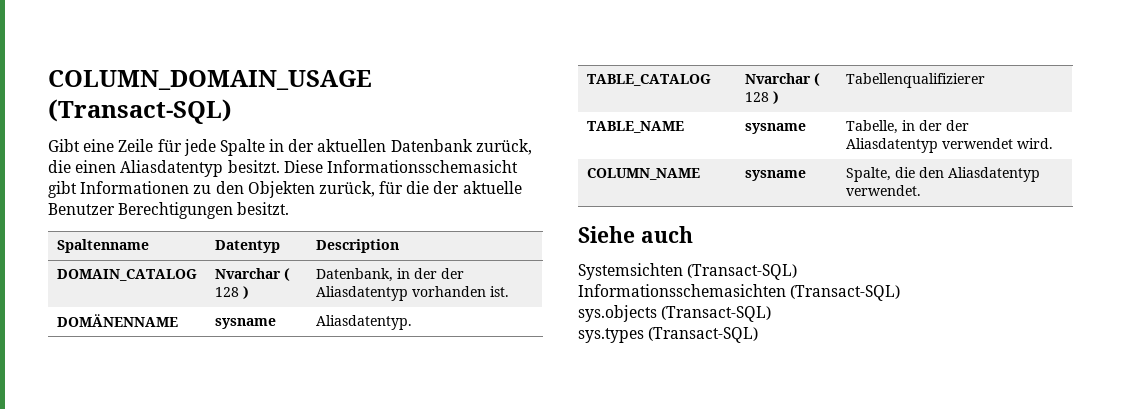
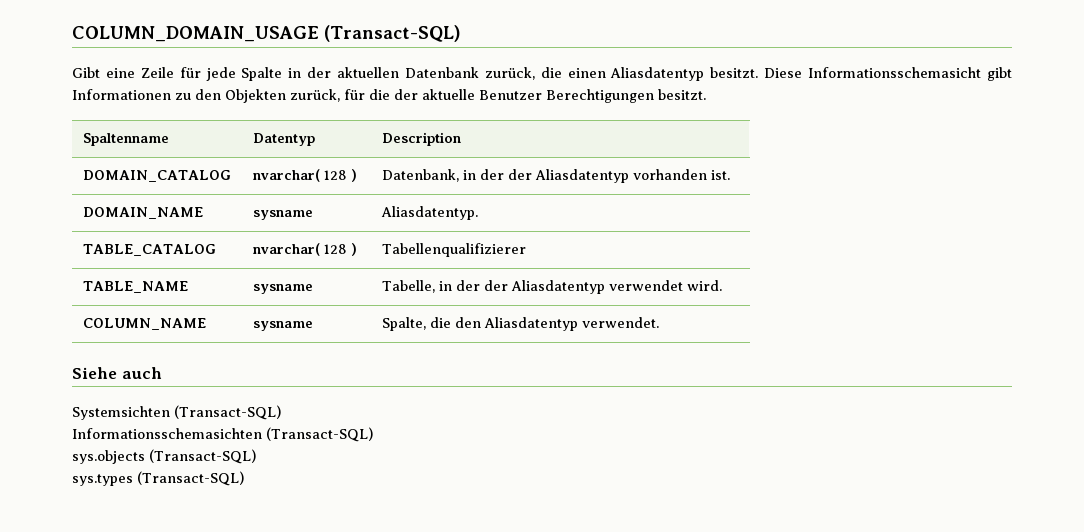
- DOMAIN_CATALOG | Nvarchar ( 128 ) | Datenbank, in der der Aliasdatentyp vorhanden ist.
+ DOMAIN_CATALOG | nvarchar( 128 ) | Datenbank, in der der Aliasdatentyp vorhanden ist.
- DOMÄNENNAME | sysname | Aliasdatentyp.
+ DOMAIN_NAME | sysname | Aliasdatentyp.
- TABLE_CATALOG | Nvarchar ( 128 ) | Tabellenqualifizierer
+ TABLE_CATALOG | nvarchar( 128 ) | Tabellenqualifizierer

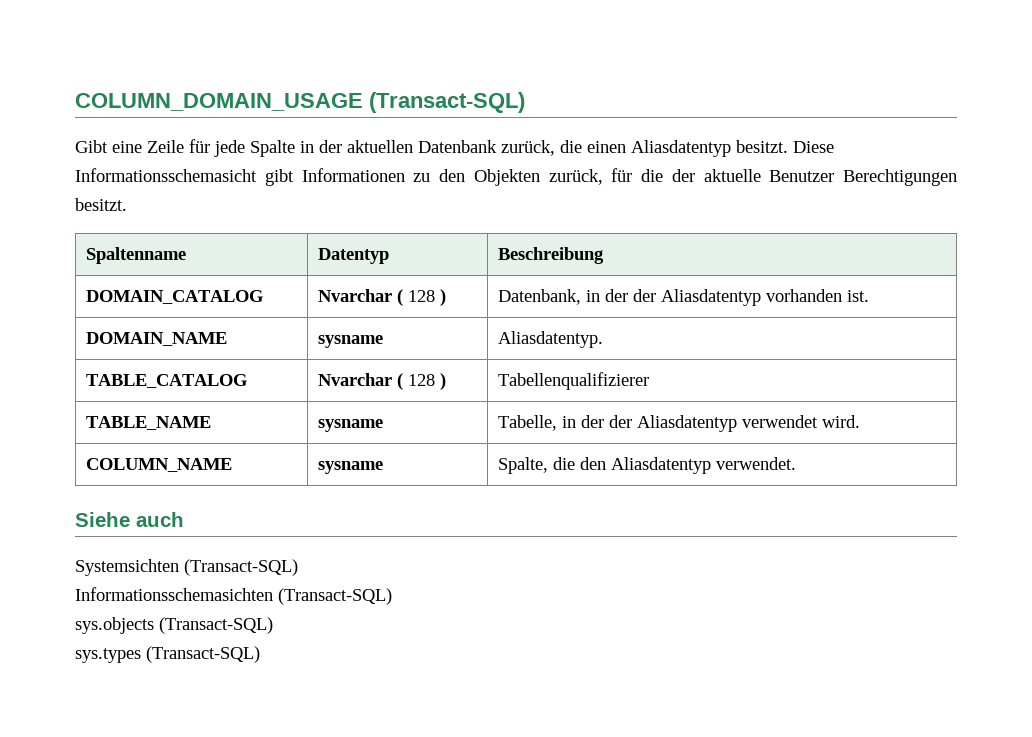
- Spaltenname | Datentyp | Description
+ Spaltenname | Datentyp | Beschreibung
- DOMAIN_CATALOG | nvarchar( 128 ) | Datenbank, in der der Aliasdatentyp vorhanden ist.
+ DOMAIN_CATALOG | Nvarchar ( 128 ) | Datenbank, in der der Aliasdatentyp vorhanden ist.
- TABLE_CATALOG | nvarchar( 128 ) | Tabellenqualifizierer
+ TABLE_CATALOG | Nvarchar ( 128 ) | Tabellenqualifizierer

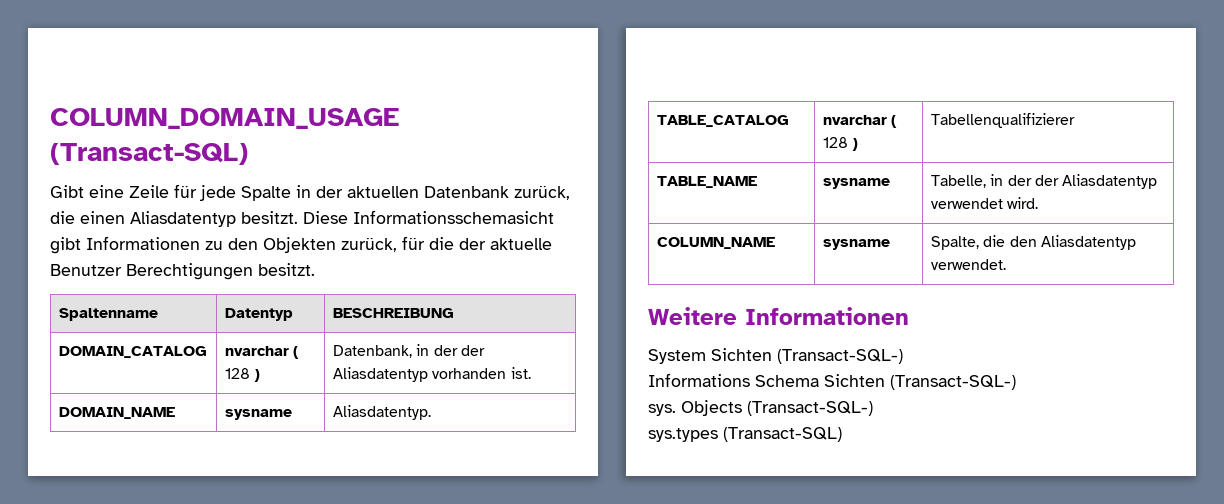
- Spaltenname | Datentyp | Beschreibung
+ Spaltenname | Datentyp | BESCHREIBUNG
- DOMAIN_CATALOG | Nvarchar ( 128 ) | Datenbank, in der der Aliasdatentyp vorhanden ist.
+ DOMAIN_CATALOG | nvarchar ( 128 ) | Datenbank, in der der Aliasdatentyp vorhanden ist.
- TABLE_CATALOG | Nvarchar ( 128 ) | Tabellenqualifizierer
+ TABLE_CATALOG | nvarchar ( 128 ) | Tabellenqualifizierer
- Siehe auch
- Systemsichten (Transact-SQL)
- Informationsschemasichten (Transact-SQL)
- sys.objects (Transact-SQL)
+ Weitere Informationen
+ System Sichten (Transact-SQL-)
+ Informations Schema Sichten (Transact-SQL-)
+ sys. Objects (Transact-SQL-)

